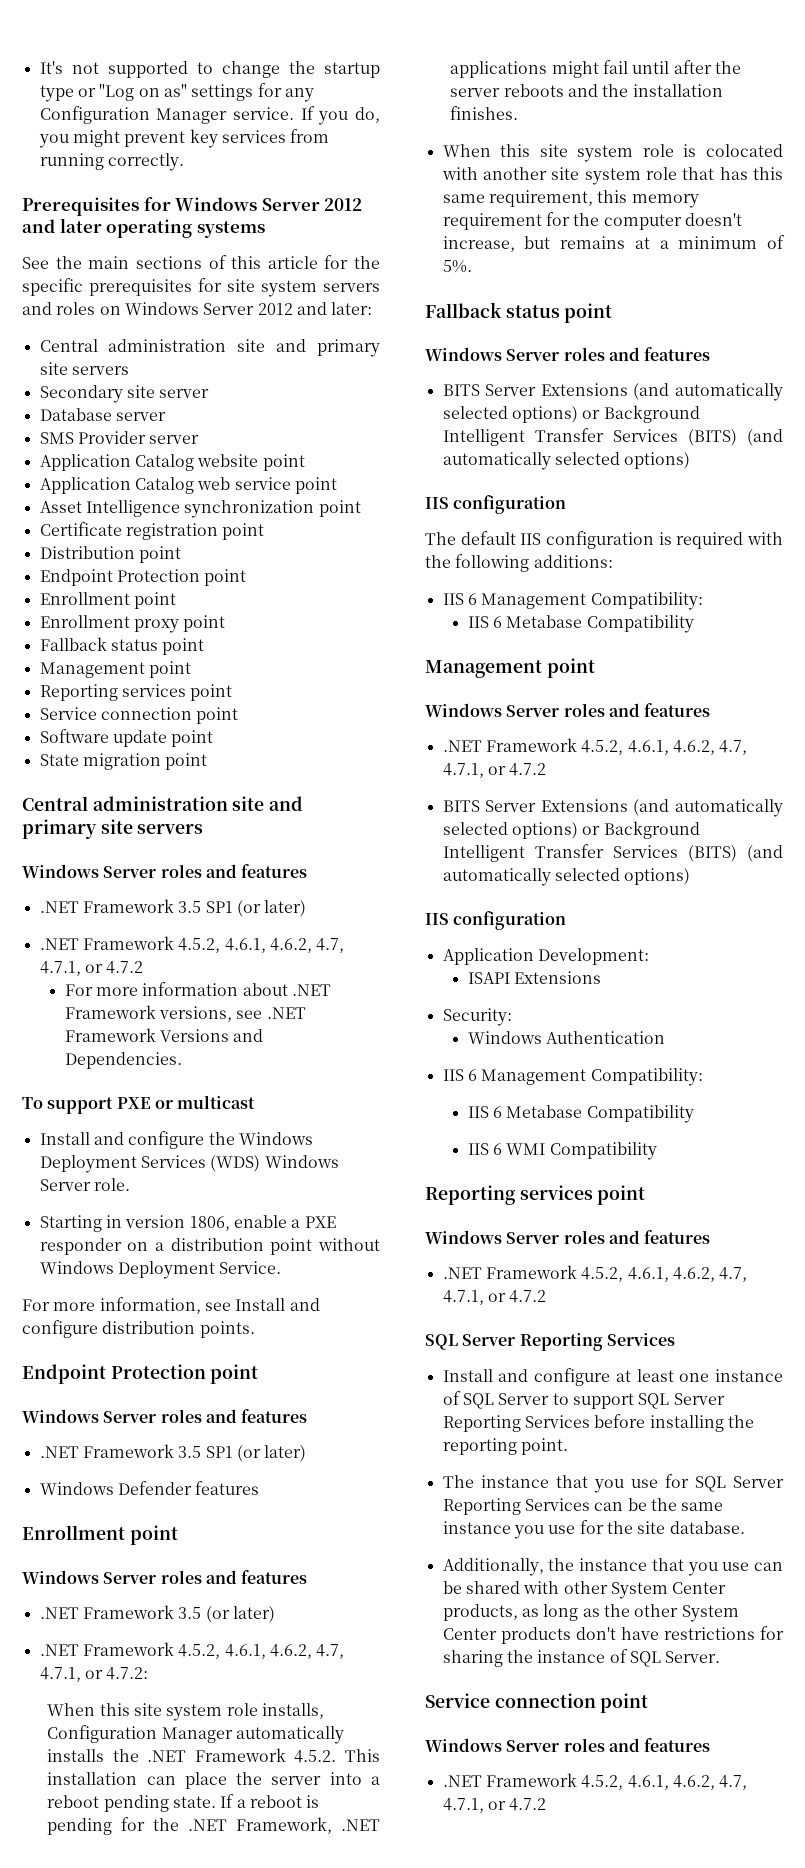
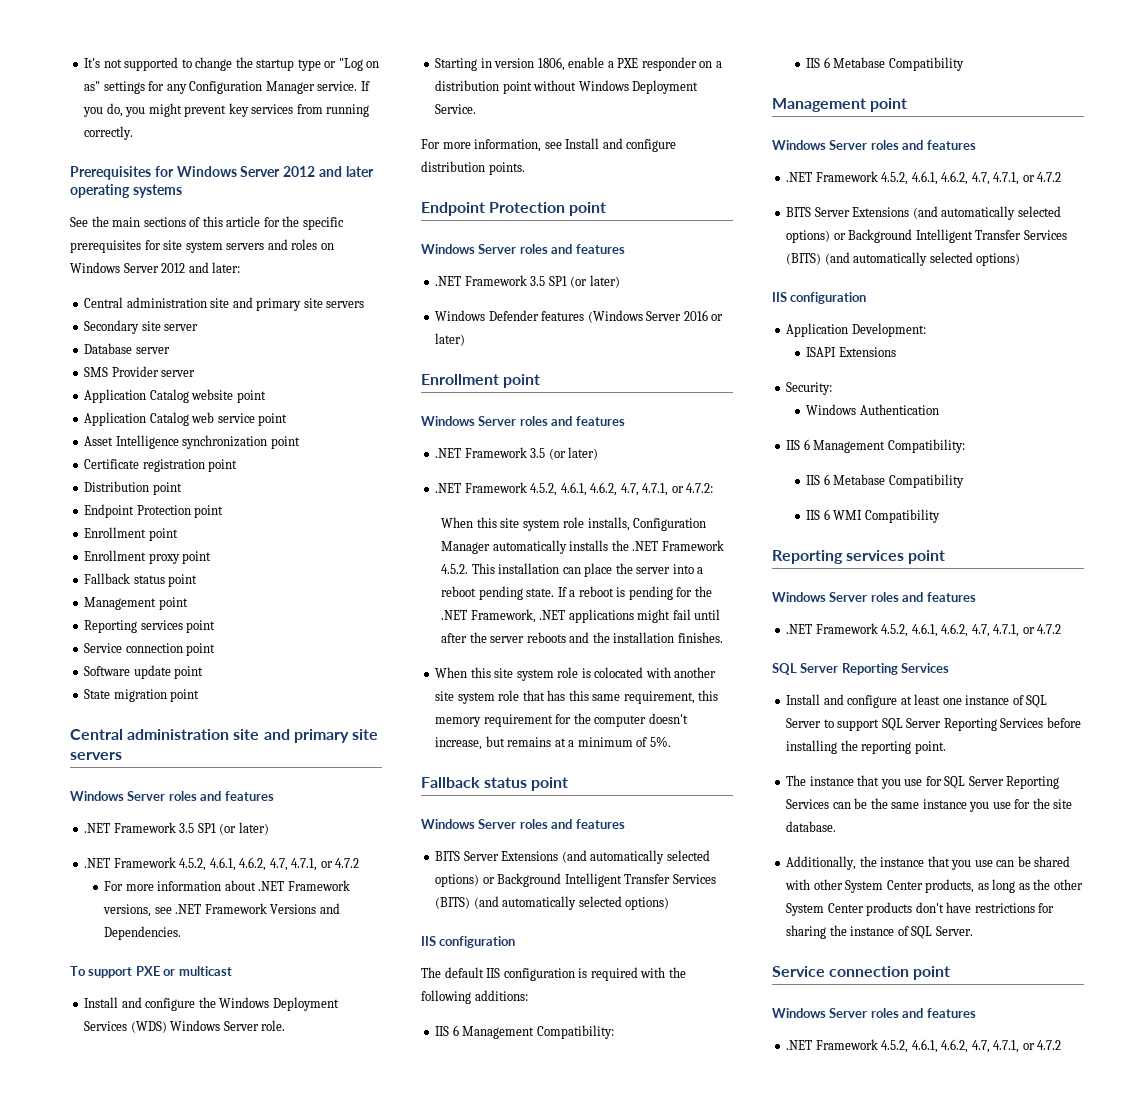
- Windows Defender features
+ Windows Defender features (Windows Server 2016 or later)

